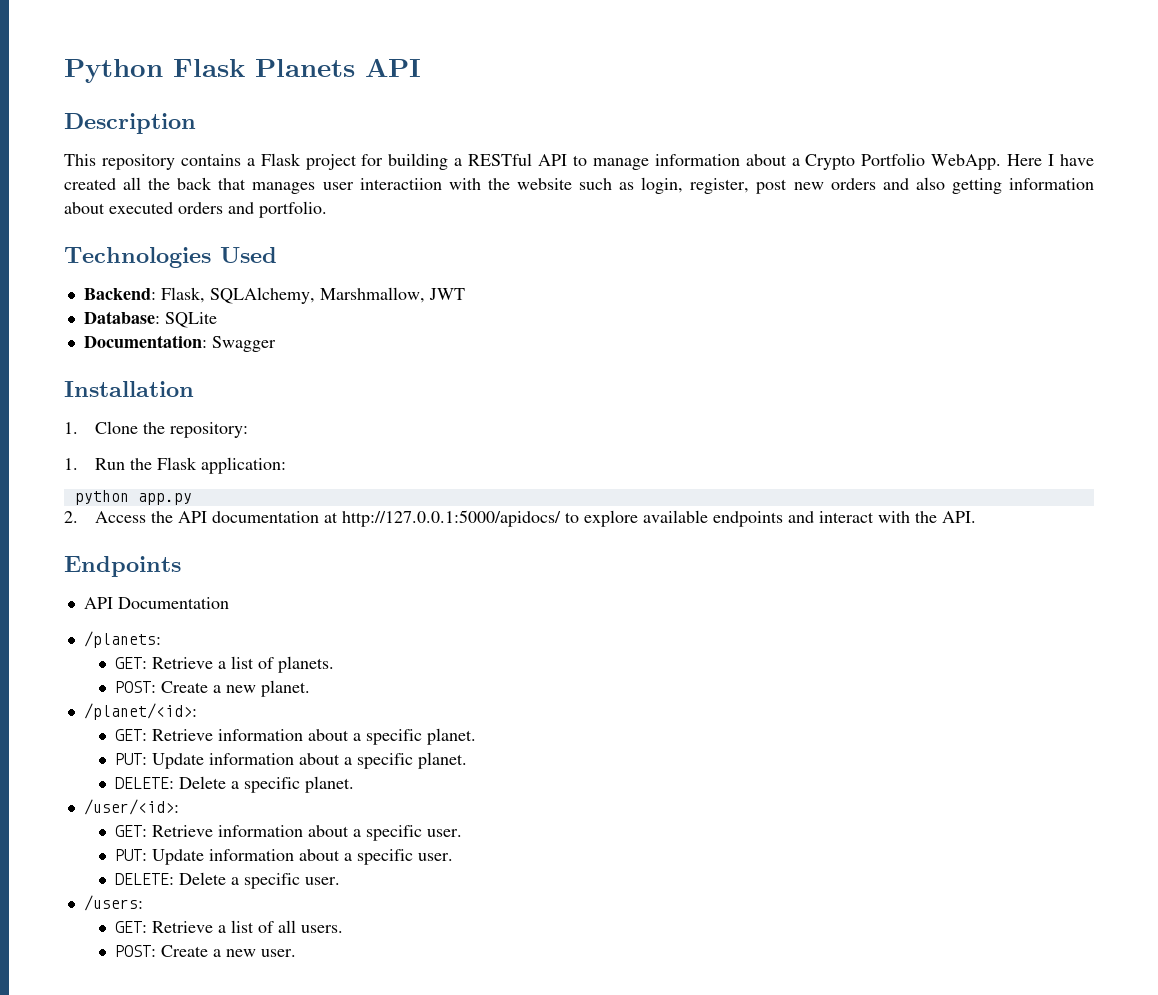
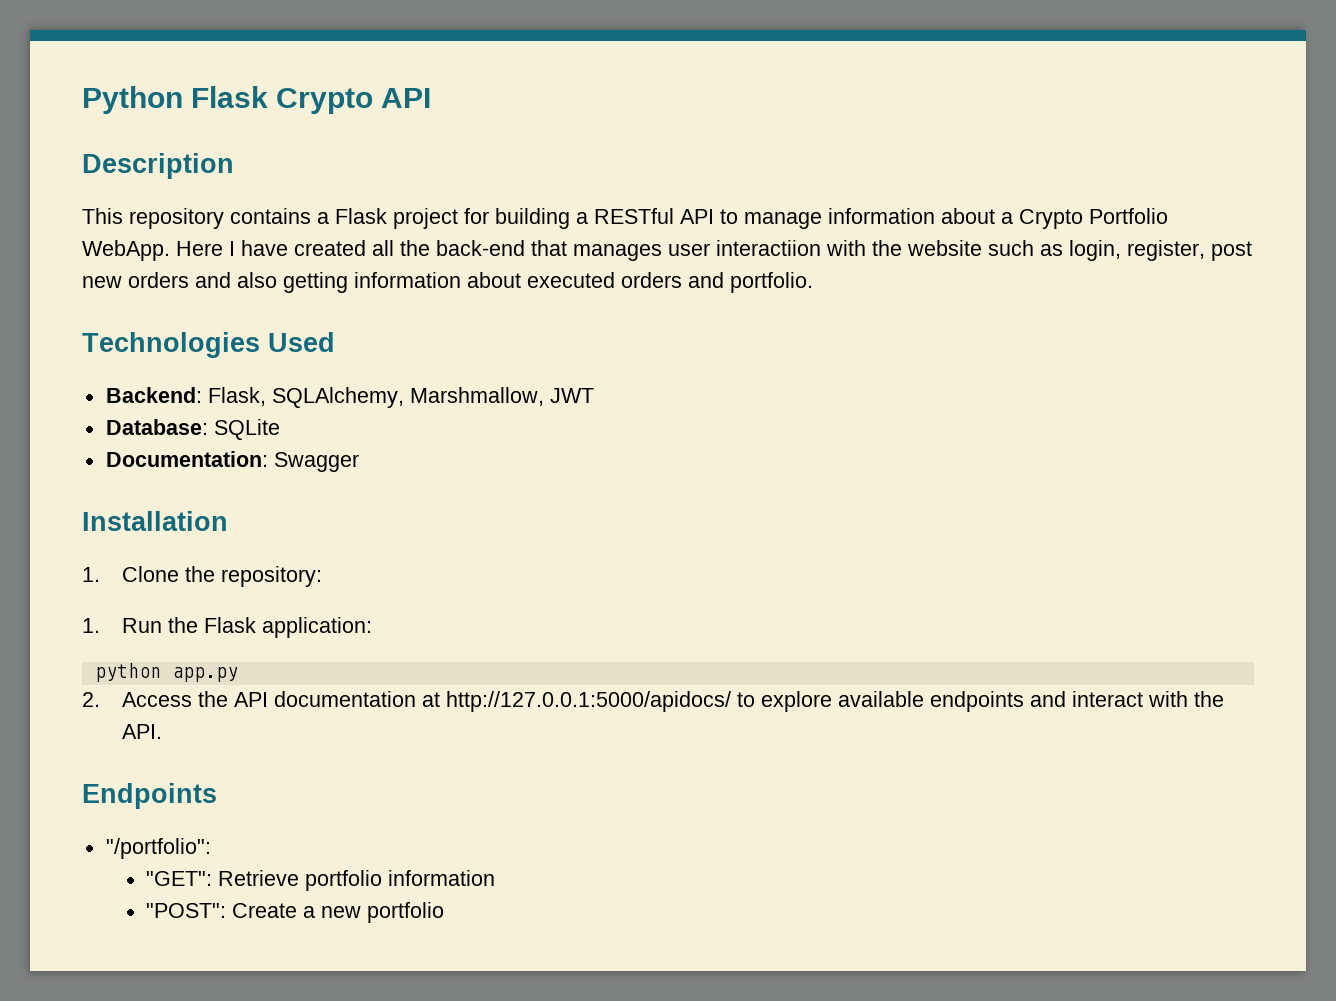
- Python Flask Planets API
+ Python Flask Crypto API
- Here I have created all the back that manages user interactiion with the website such as login, register, post new orders and also getting information about executed orders and portfolio.
+ Here I have created all the back-end that manages user interactiion with the website such as login, register, post new orders and also getting information about executed orders and portfolio.
- API Documentation
- /planets:
- GET: Retrieve a list of planets.
- POST: Create a new planet.
- /planet/<id>:
- GET: Retrieve information about a specific planet.
- PUT: Update information about a specific planet.
- DELETE: Delete a specific planet.
- /user/<id>:
- GET: Retrieve information about a specific user.
- PUT: Update information about a specific user.
- DELETE: Delete a specific user.
- /users:
- GET: Retrieve a list of all users.
- POST: Create a new user.
+ "/portfolio":
+ "GET": Retrieve portfolio information
+ "POST": Create a new portfolio

